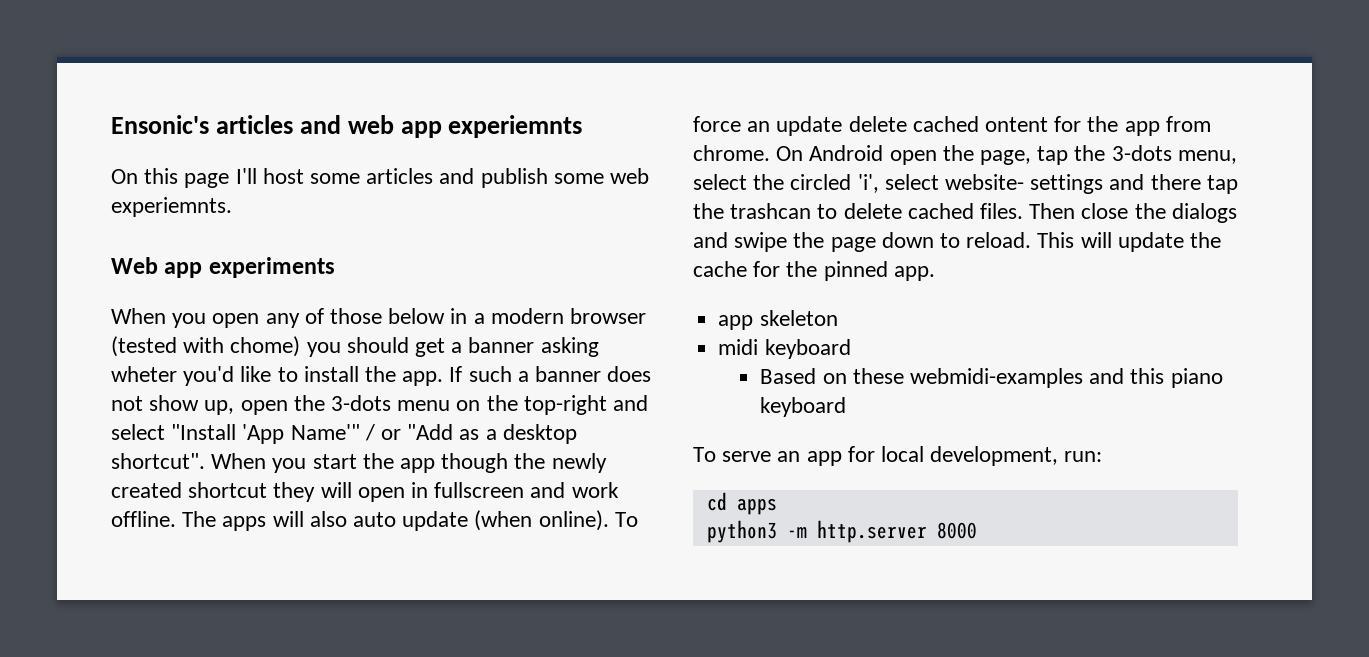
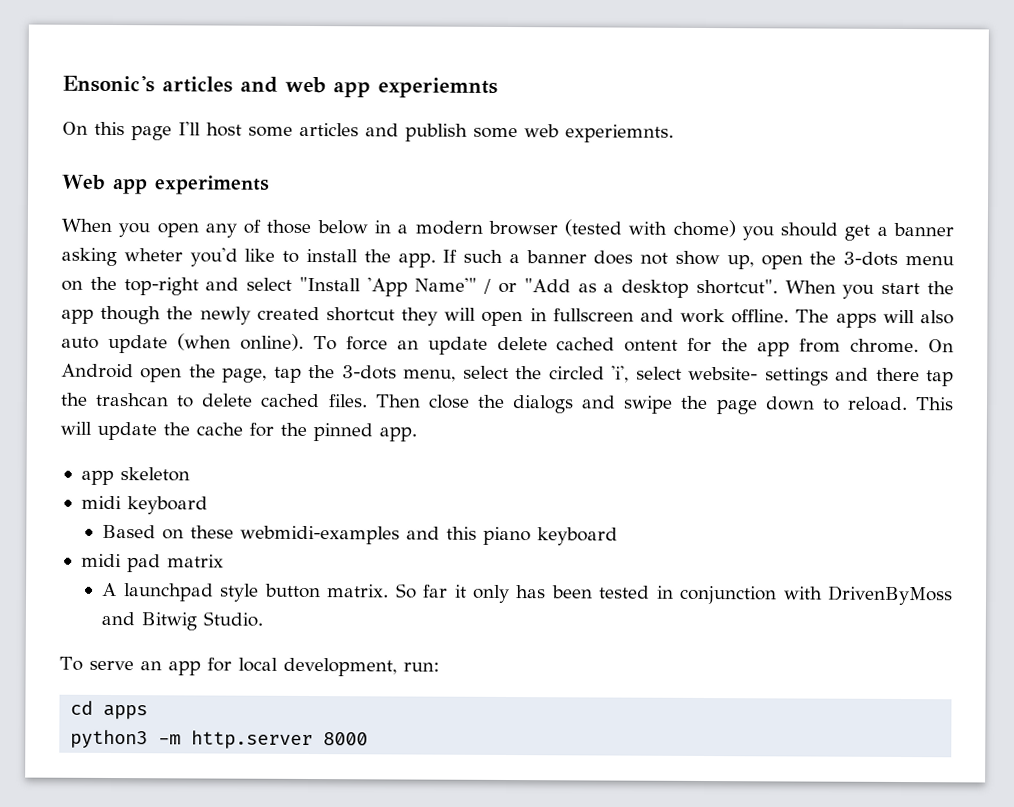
+ midi pad matrix
+ A launchpad style button matrix. So far it only has been tested in conjunction with DrivenByMoss and Bitwig Studio.

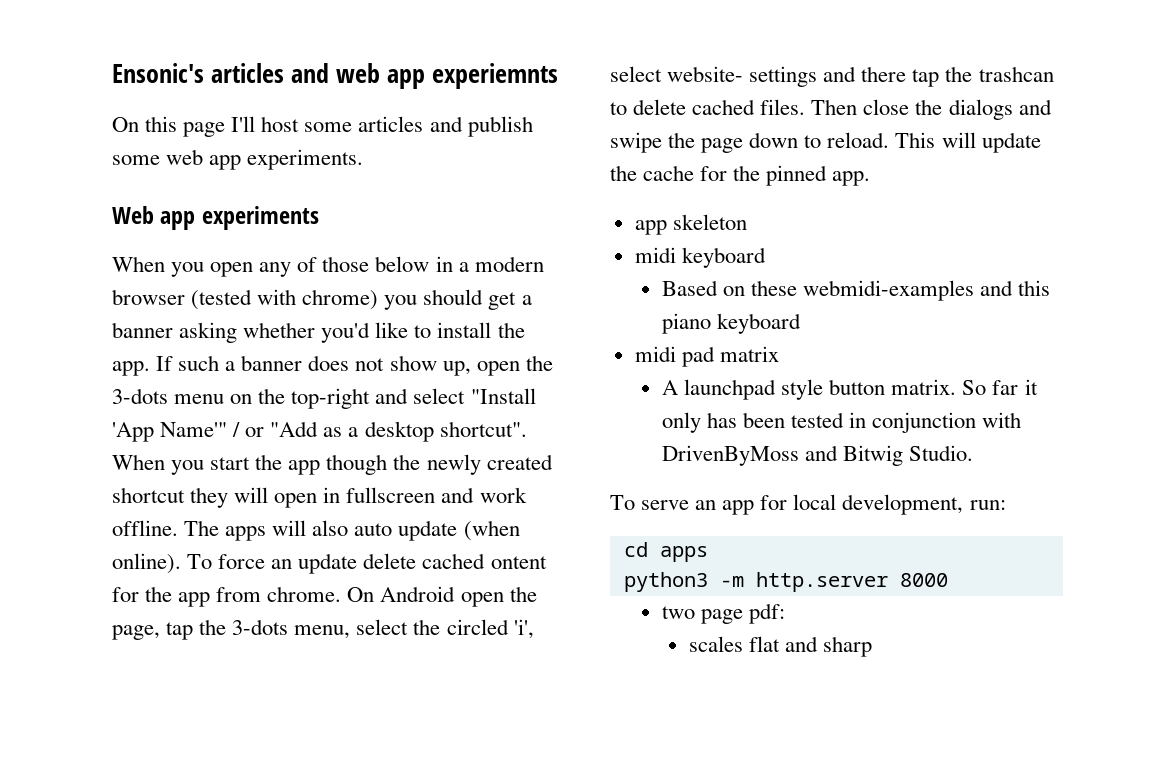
- On this page I'll host some articles and publish some web experiemnts.
+ On this page I'll host some articles and publish some web app experiments.
- When you open any of those below in a modern browser (tested with chome) you should get a banner asking wheter you'd like to install the app.
+ When you open any of those below in a modern browser (tested with chrome) you should get a banner asking whether you'd like to install the app.
+ two page pdf:
+ scales flat and sharp

